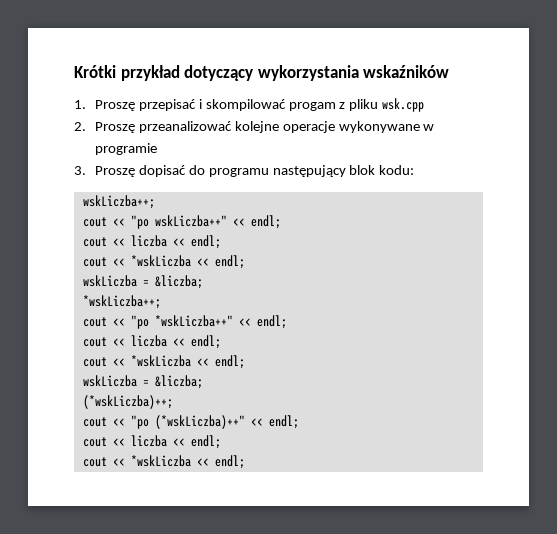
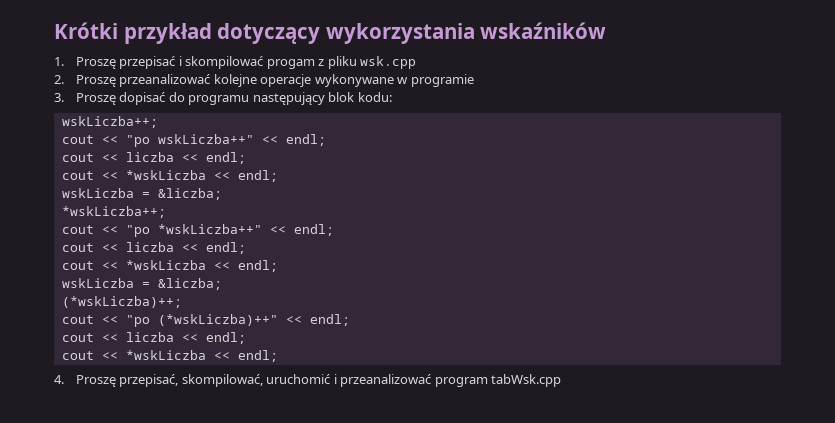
+ 4. Proszę przepisać, skompilować, uruchomić i przeanalizować program tabWsk.cpp

